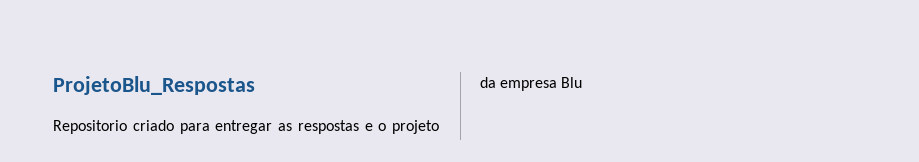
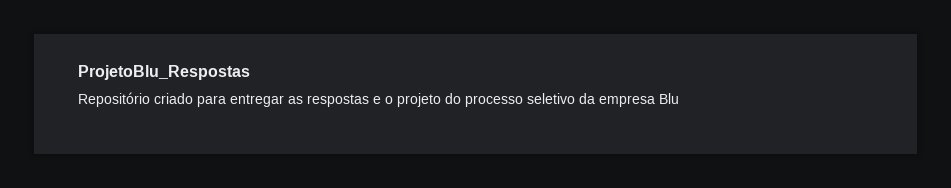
- Repositorio criado para entregar as respostas e o projeto da empresa Blu
+ Repositório criado para entregar as respostas e o projeto do processo seletivo da empresa Blu

